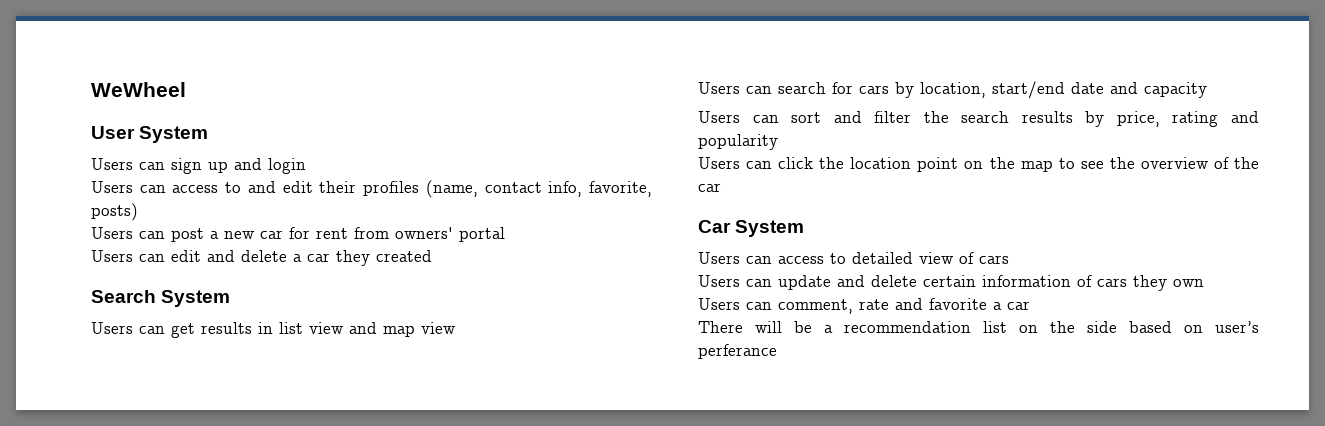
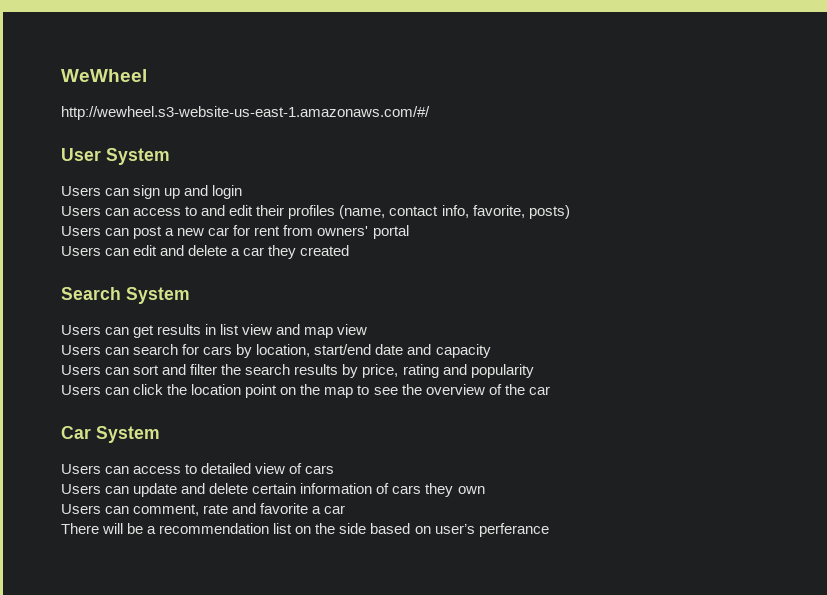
+ http://wewheel.s3-website-us-east-1.amazonaws.com/#/

